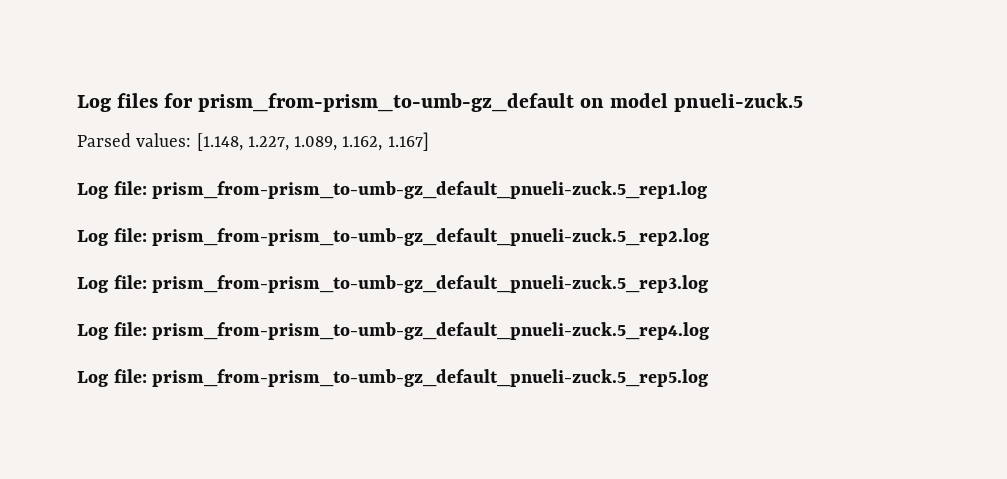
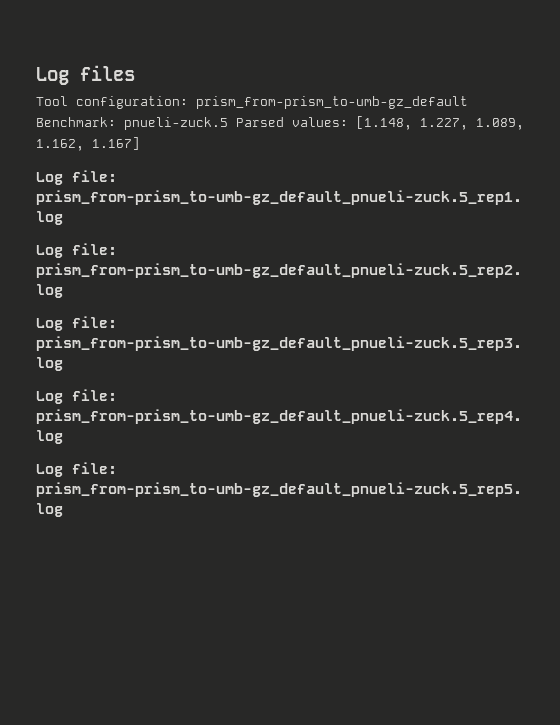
- Log files for prism_from-prism_to-umb-gz_default on model pnueli-zuck.5
- Parsed values: [1.148, 1.227, 1.089, 1.162, 1.167]
+ Log files
+ Tool configuration: prism_from-prism_to-umb-gz_default Benchmark: pnueli-zuck.5 Parsed values: [1.148, 1.227, 1.089, 1.162, 1.167]

